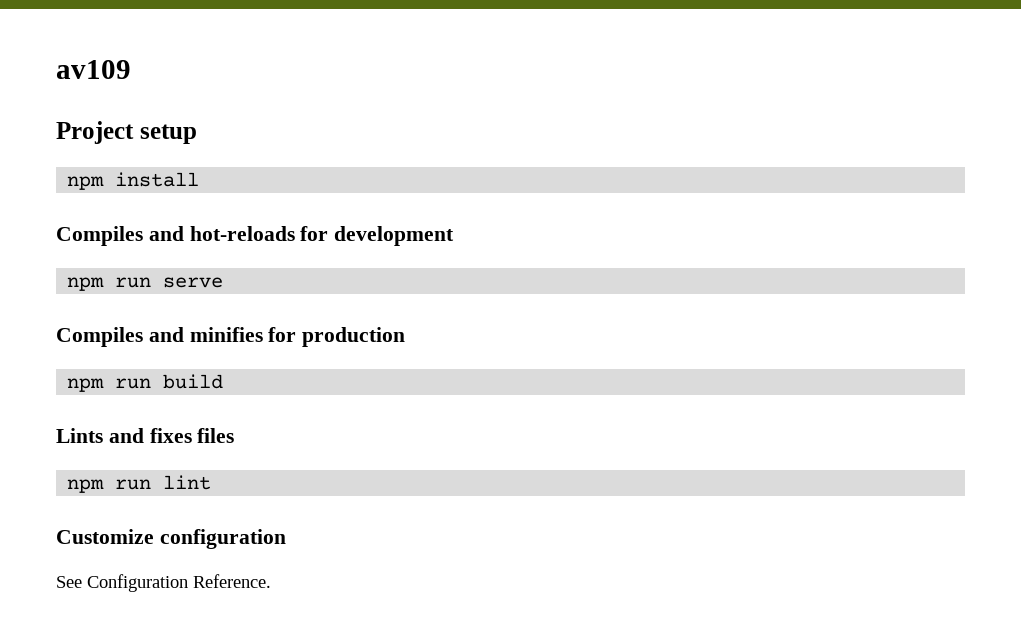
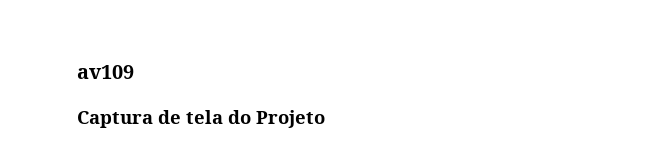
- Project setup
- npm install
- Compiles and hot-reloads for development
- npm run serve
- Compiles and minifies for production
- npm run build
- Lints and fixes files
- npm run lint
- Customize configuration
- See Configuration Reference.
+ Captura de tela do Projeto

